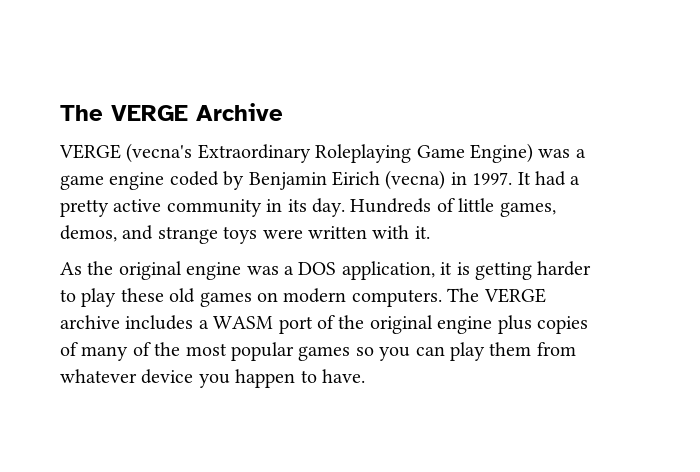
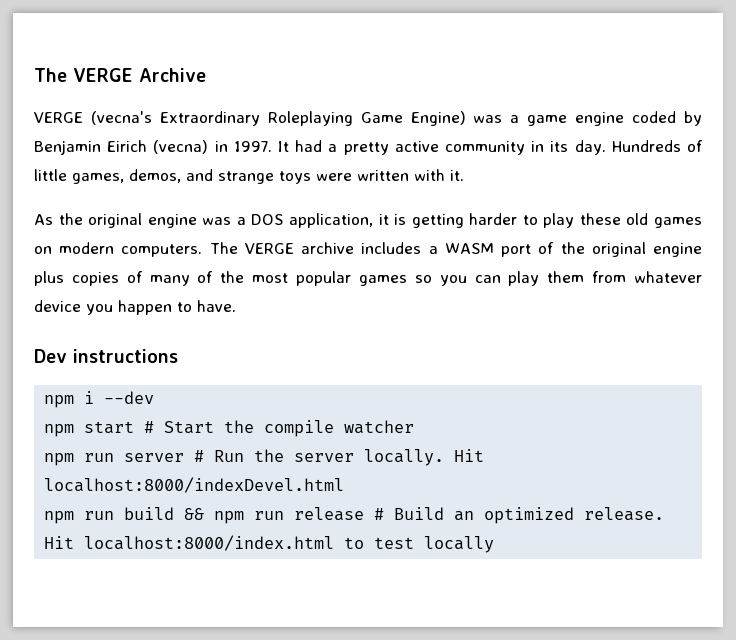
+ Dev instructions
+ npm i --dev
+ npm start # Start the compile watcher
+ npm run server # Run the server locally. Hit localhost:8000/indexDevel.html
+ npm run build && npm run release # Build an optimized release. Hit localhost:8000/index.html to test locally

